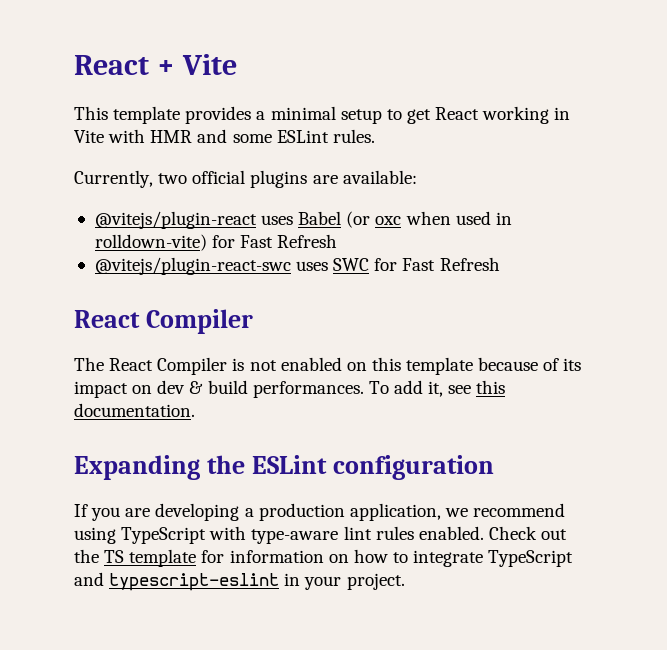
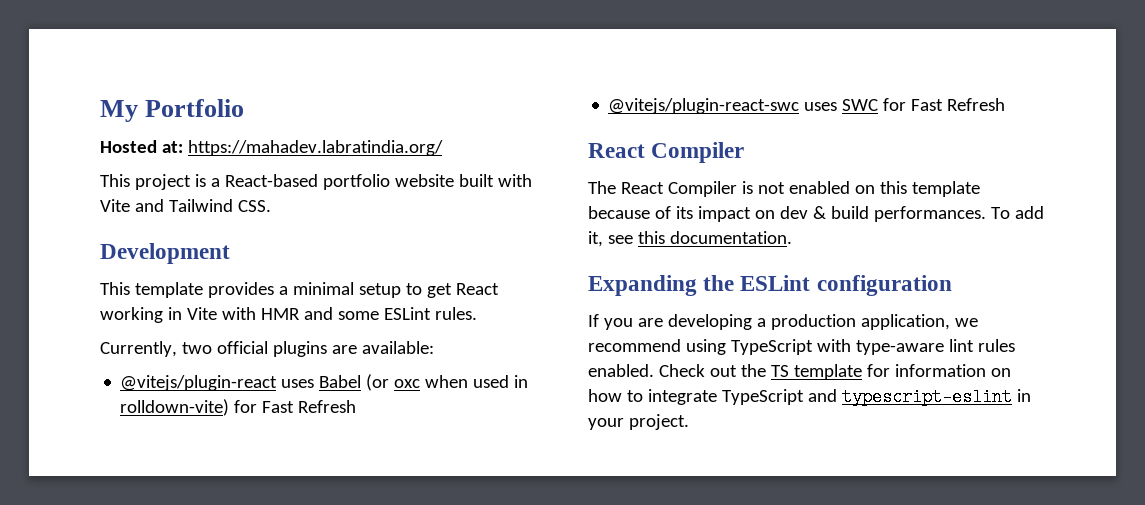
- React + Vite
+ My Portfolio
+ Hosted at: https://mahadev.labratindia.org/
+ This project is a React-based portfolio website built with Vite and Tailwind CSS.
+ Development

